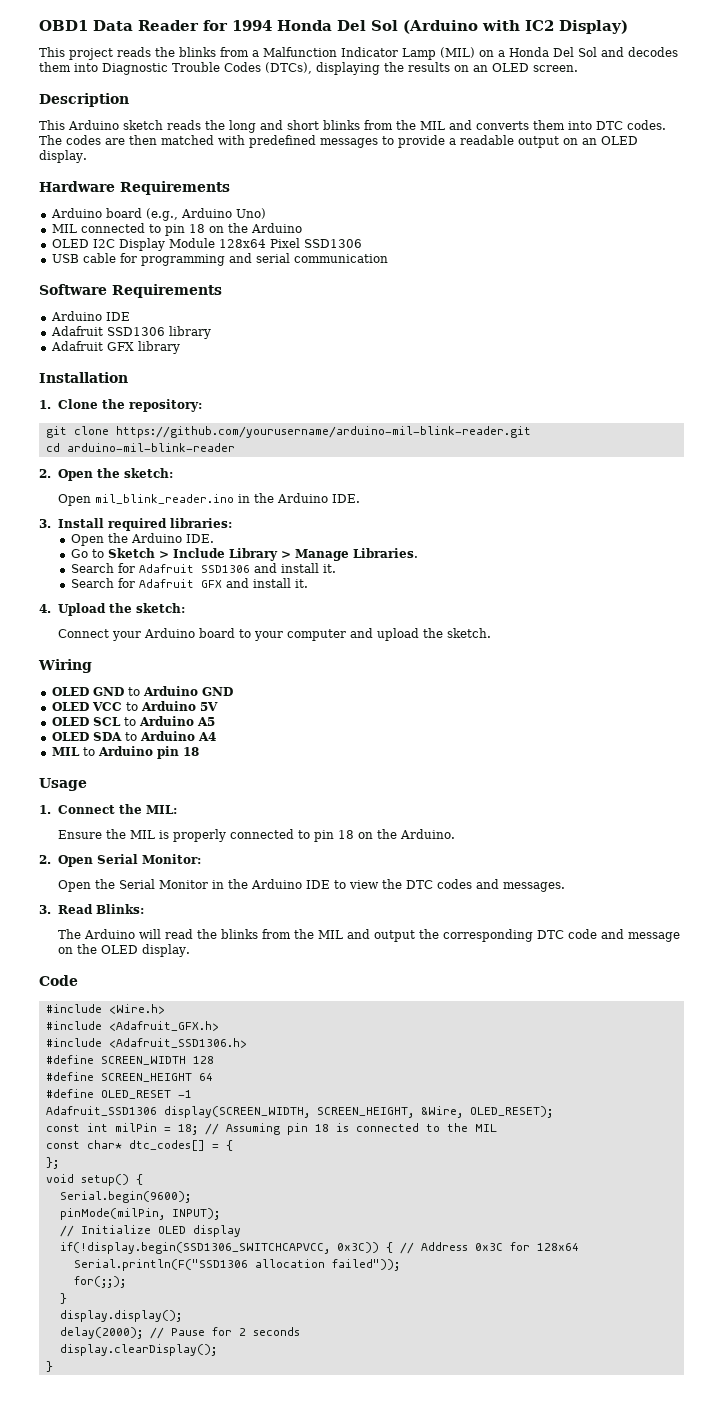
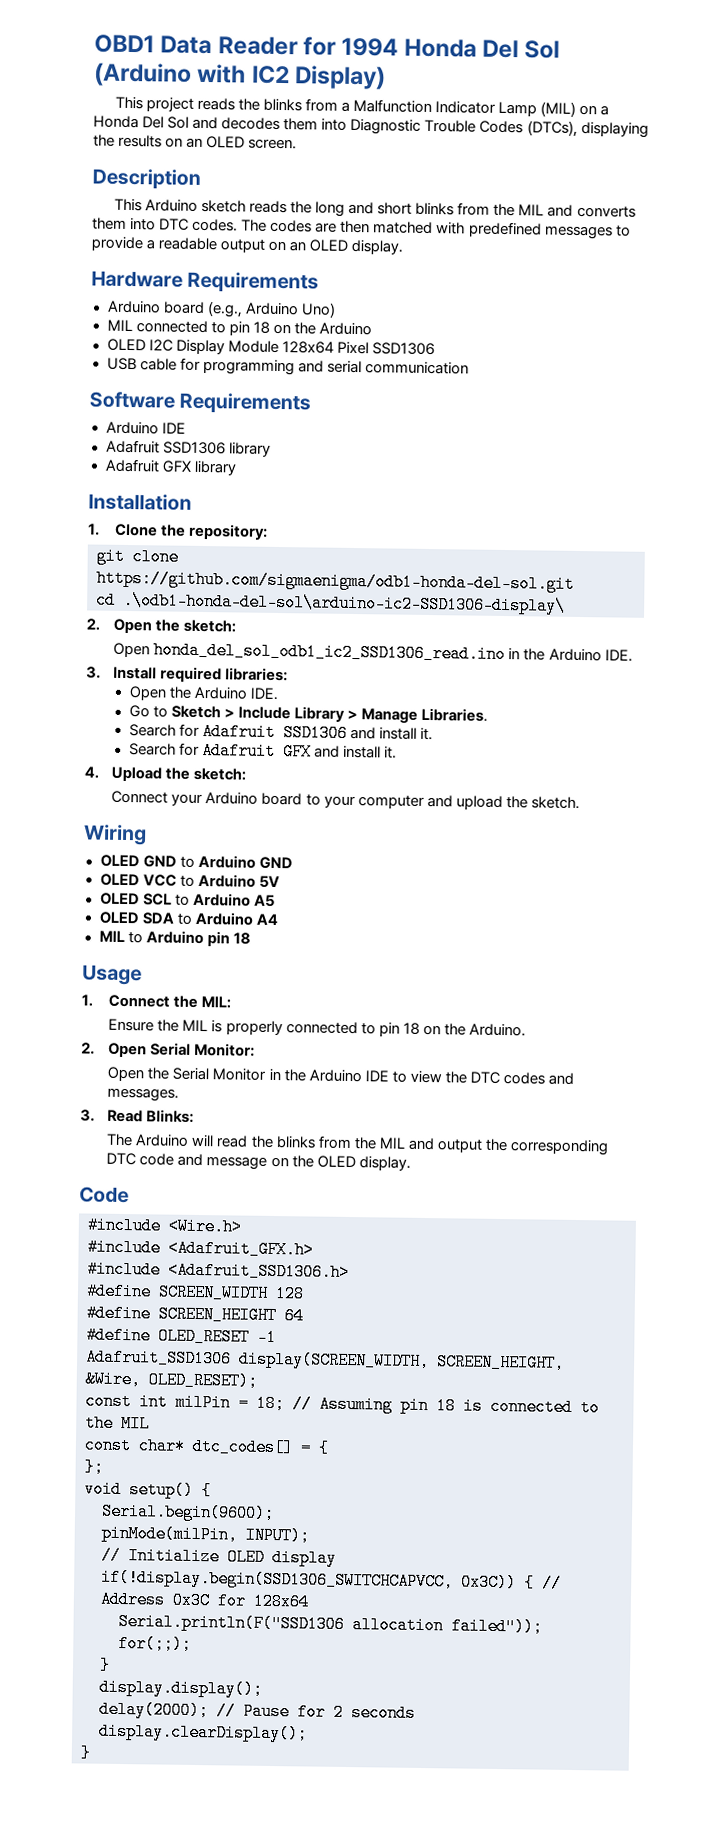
- git clone https://github.com/yourusername/arduino-mil-blink-reader.git
+ git clone https://github.com/sigmaenigma/odb1-honda-del-sol.git
- cd arduino-mil-blink-reader
+ cd .\odb1-honda-del-sol\arduino-ic2-SSD1306-display\
- Open mil_blink_reader.ino in the Arduino IDE.
+ Open honda_del_sol_odb1_ic2_SSD1306_read.ino in the Arduino IDE.

